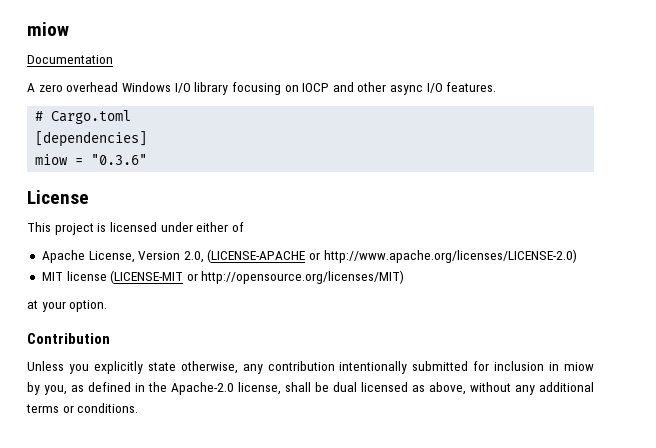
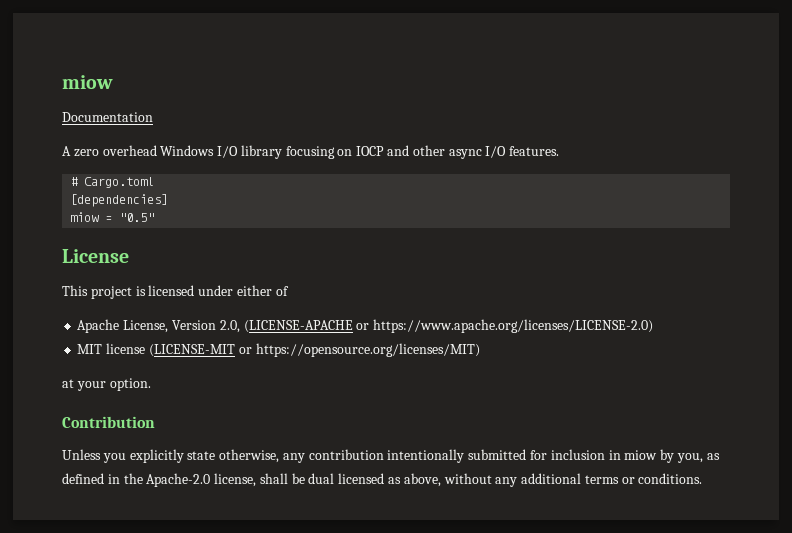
- miow = "0.3.6"
+ miow = "0.5"
- Apache License, Version 2.0, (LICENSE-APACHE or http://www.apache.org/licenses/LICENSE-2.0)
+ Apache License, Version 2.0, (LICENSE-APACHE or https://www.apache.org/licenses/LICENSE-2.0)
- MIT license (LICENSE-MIT or http://opensource.org/licenses/MIT)
+ MIT license (LICENSE-MIT or https://opensource.org/licenses/MIT)

